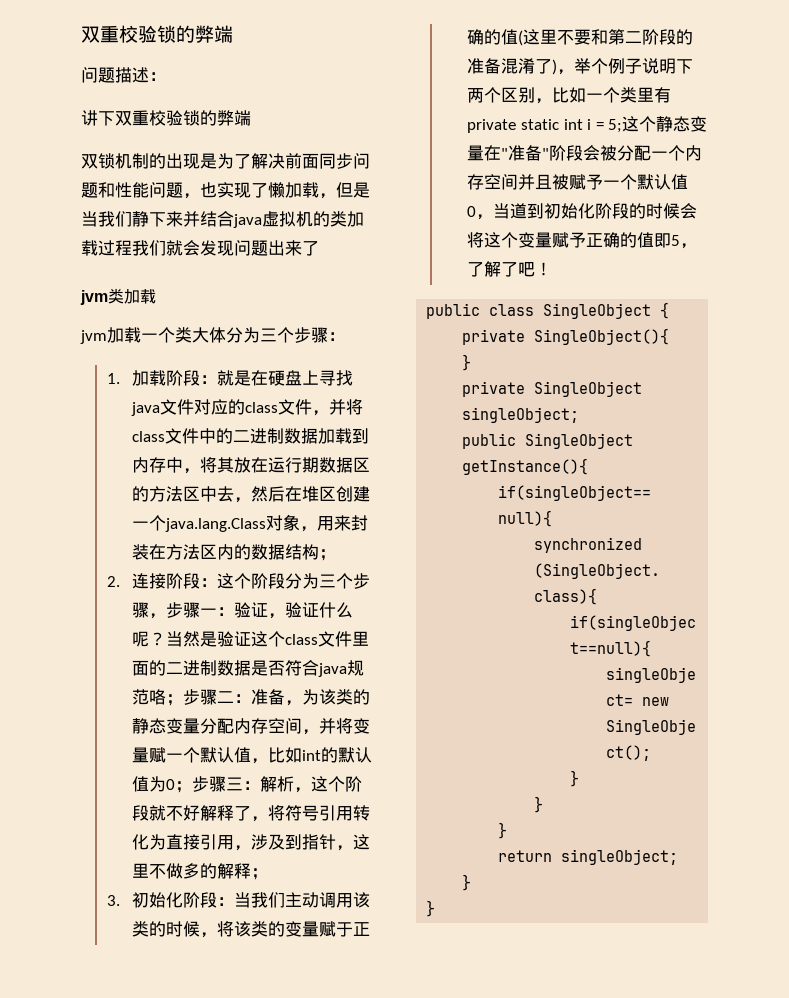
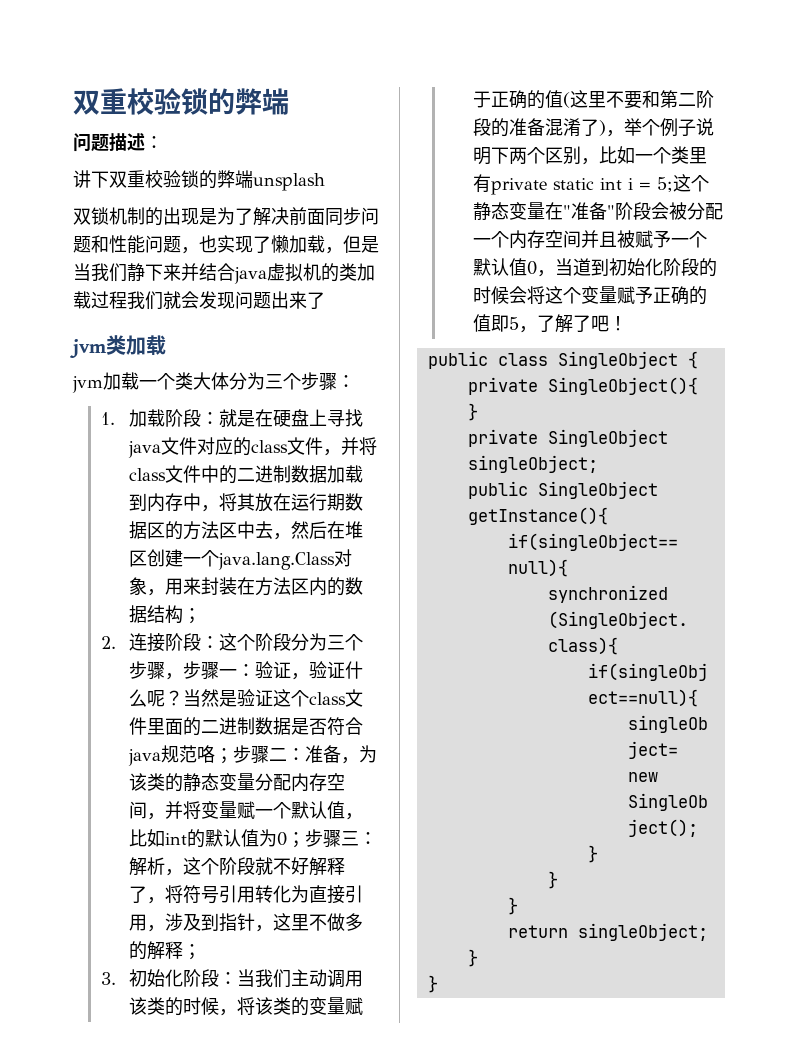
- 讲下双重校验锁的弊端
+ 讲下双重校验锁的弊端unsplash

